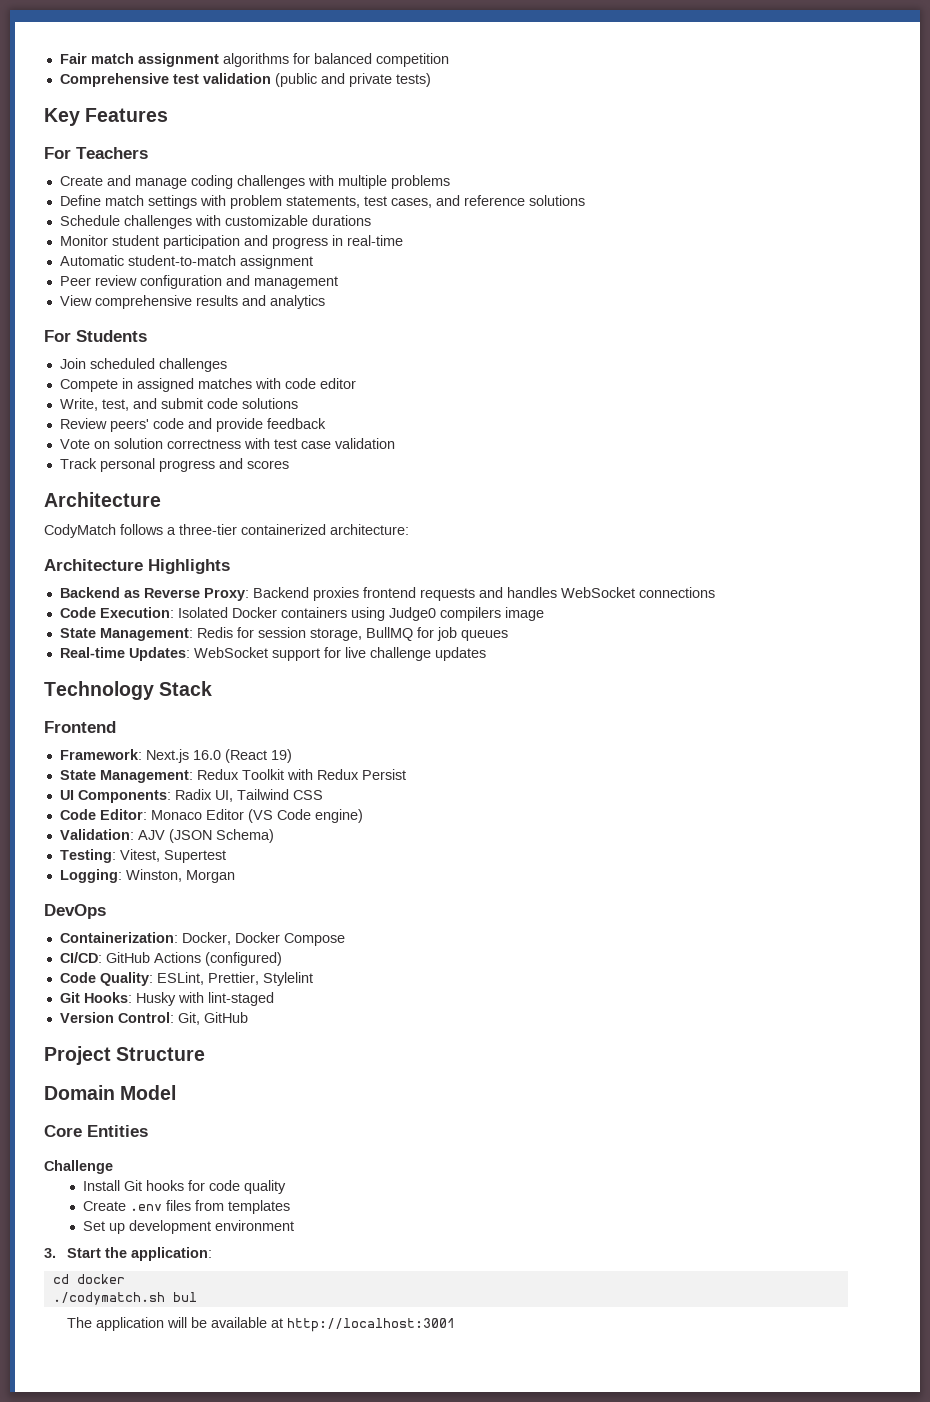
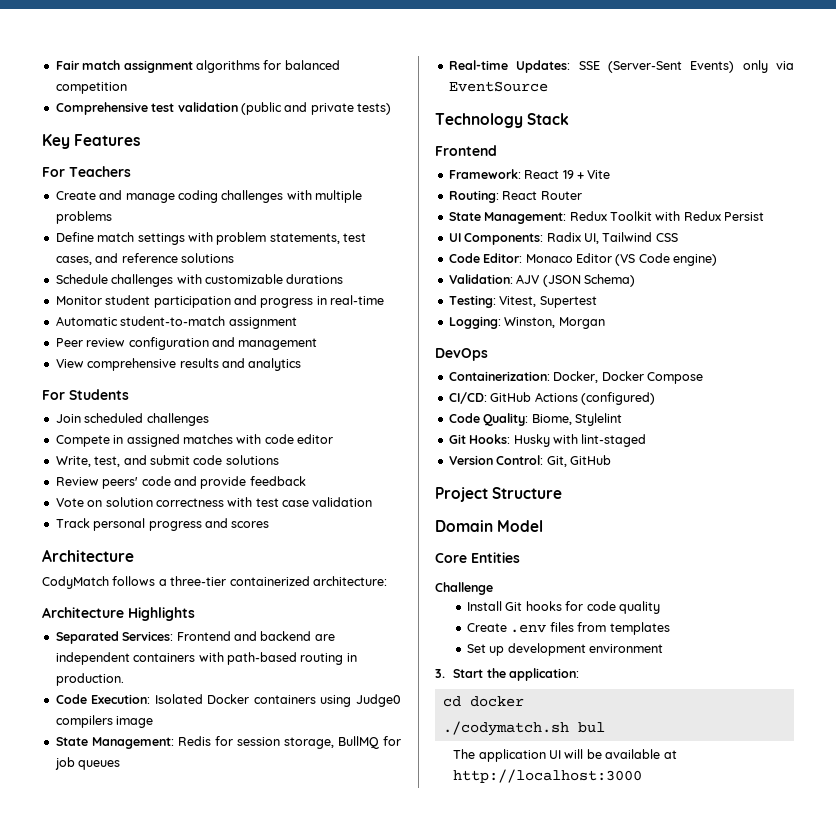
- Backend as Reverse Proxy: Backend proxies frontend requests and handles WebSocket connections
+ Separated Services: Frontend and backend are independent containers with path-based routing in production.
- Real-time Updates: WebSocket support for live challenge updates
+ Real-time Updates: SSE (Server-Sent Events) only via EventSource
  Technology Stack
  Frontend
- Framework: Next.js 16.0 (React 19)
+ Framework: React 19 + Vite
+ Routing: React Router
- Code Quality: ESLint, Prettier, Stylelint
+ Code Quality: Biome, Stylelint
- The application will be available at http://localhost:3001
+ The application UI will be available at http://localhost:3000

